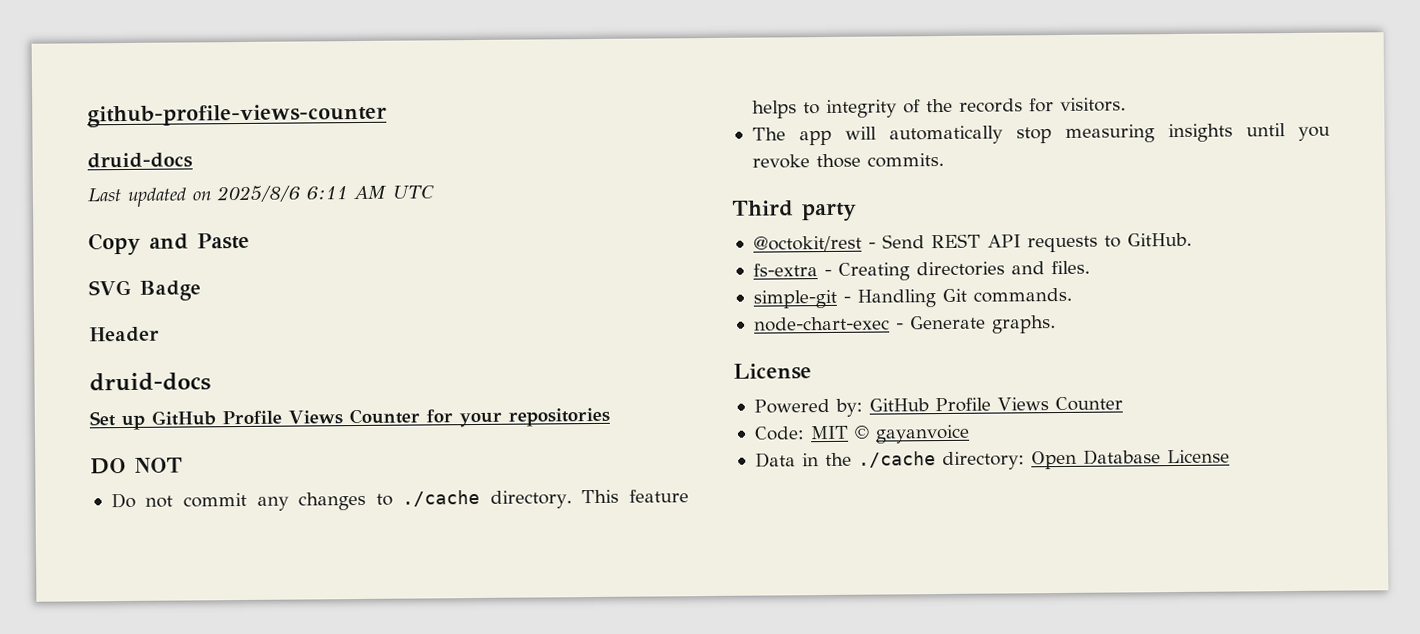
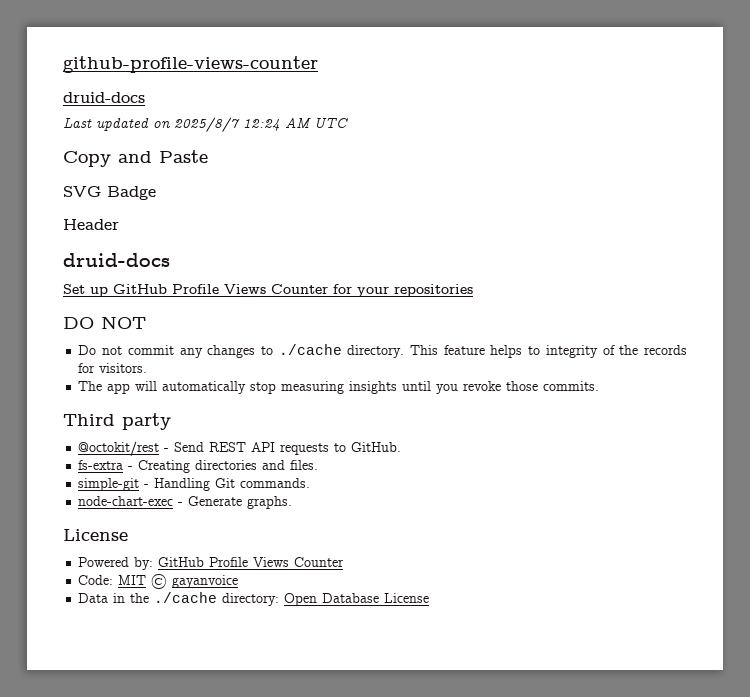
- Last updated on 2025/8/6 6:11 AM UTC
+ Last updated on 2025/8/7 12:24 AM UTC

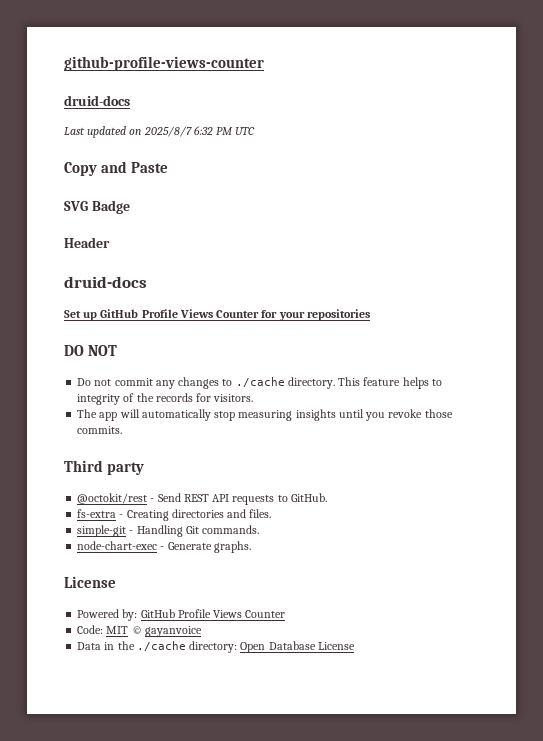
- Last updated on 2025/8/7 12:24 AM UTC
+ Last updated on 2025/8/7 6:32 PM UTC

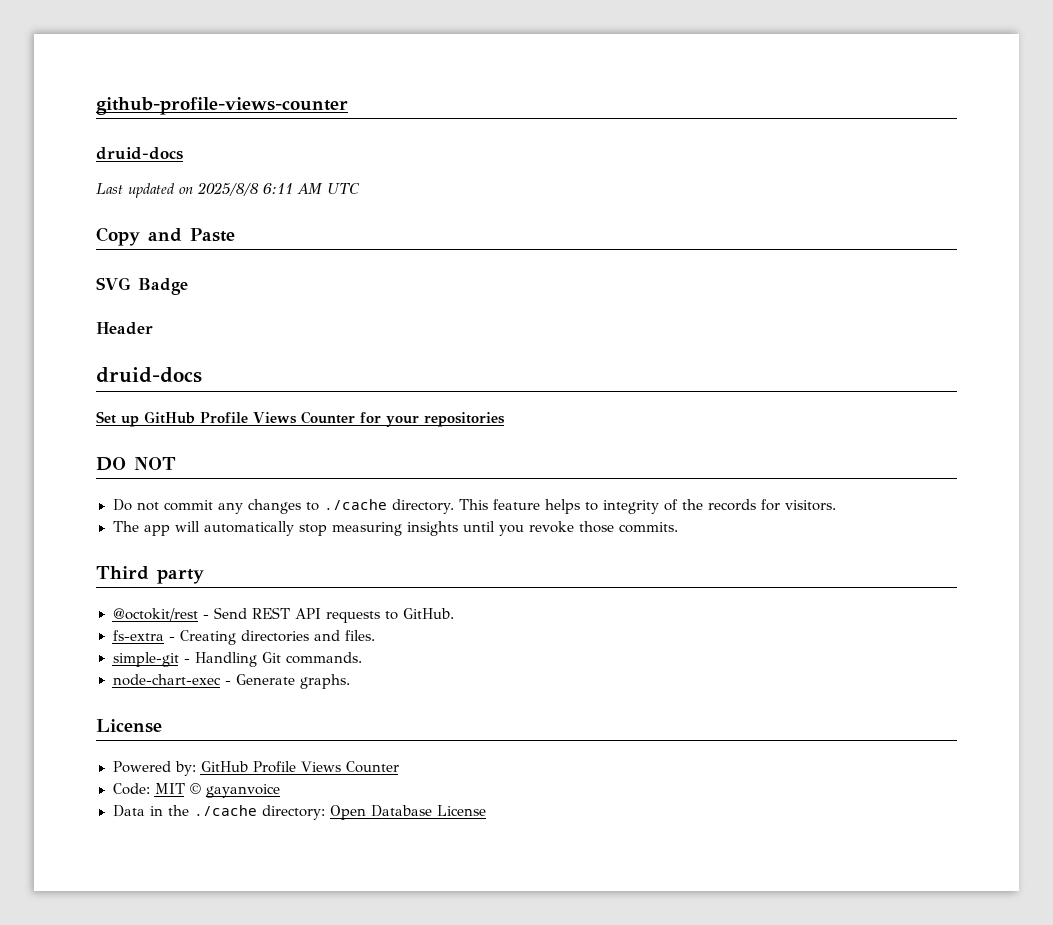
- Last updated on 2025/8/7 6:32 PM UTC
+ Last updated on 2025/8/8 6:11 AM UTC

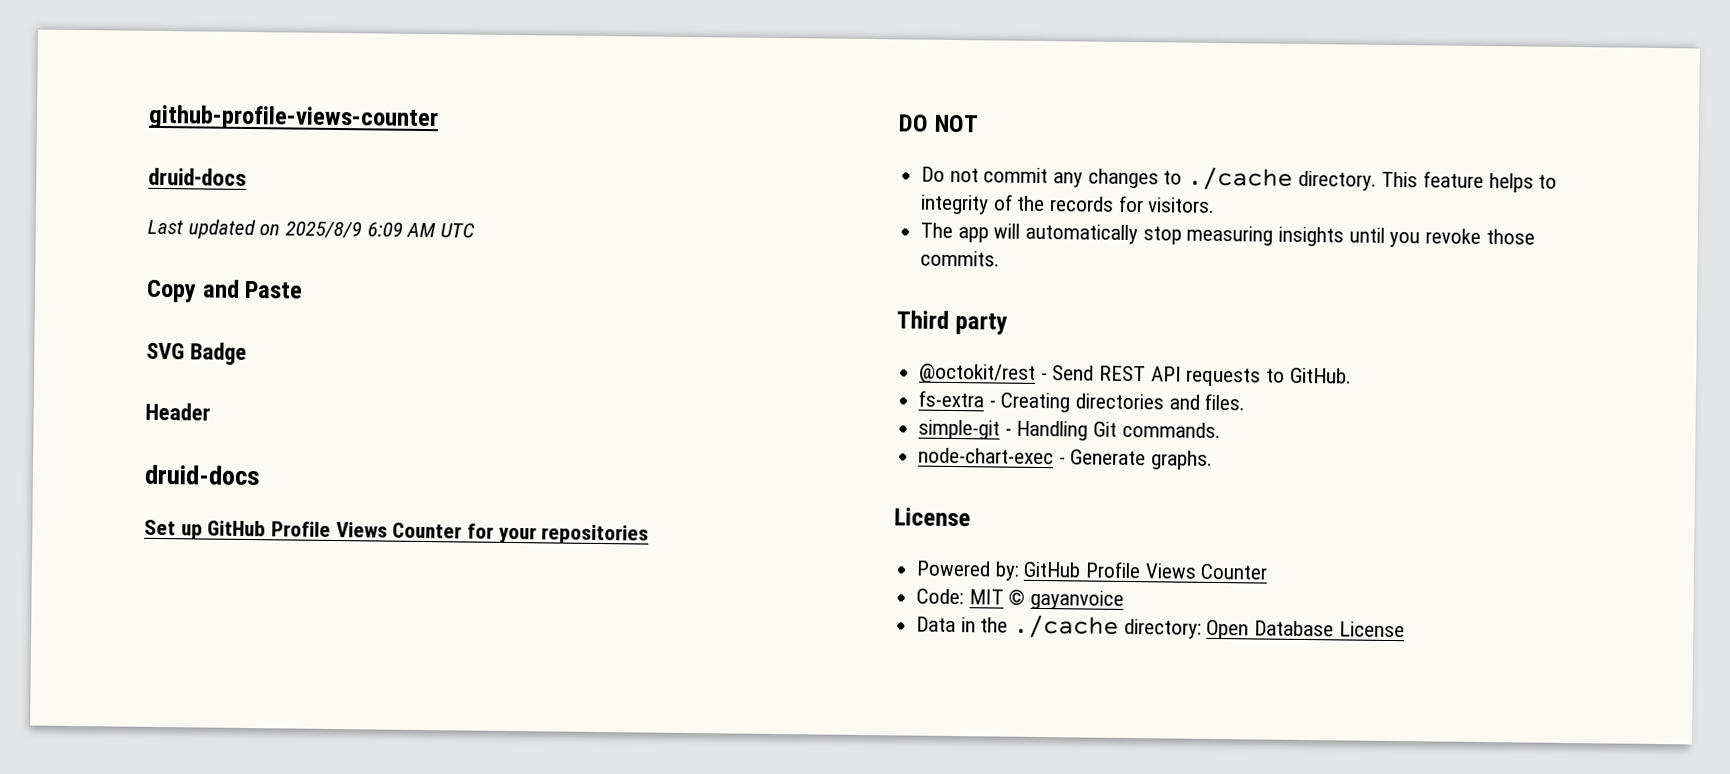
- Last updated on 2025/8/8 6:11 AM UTC
+ Last updated on 2025/8/9 6:09 AM UTC

